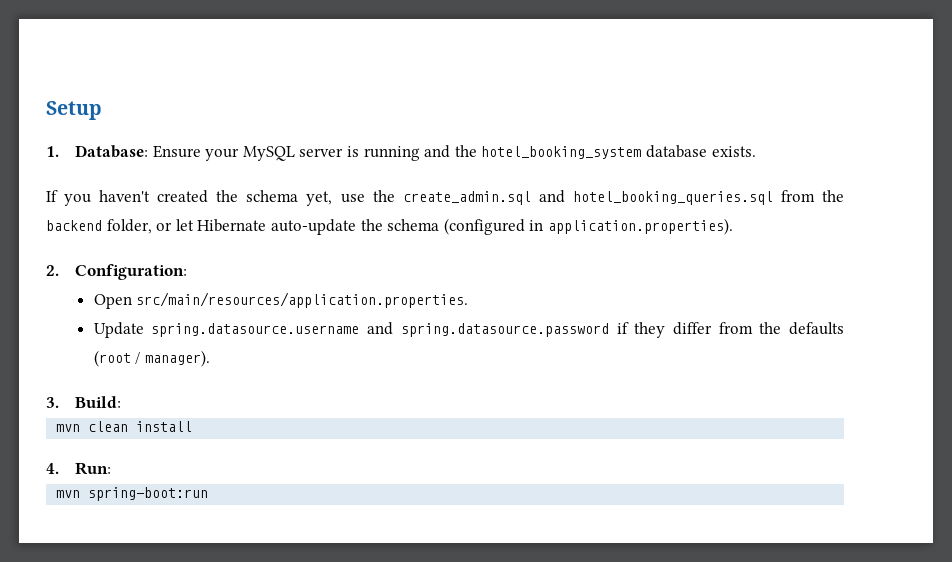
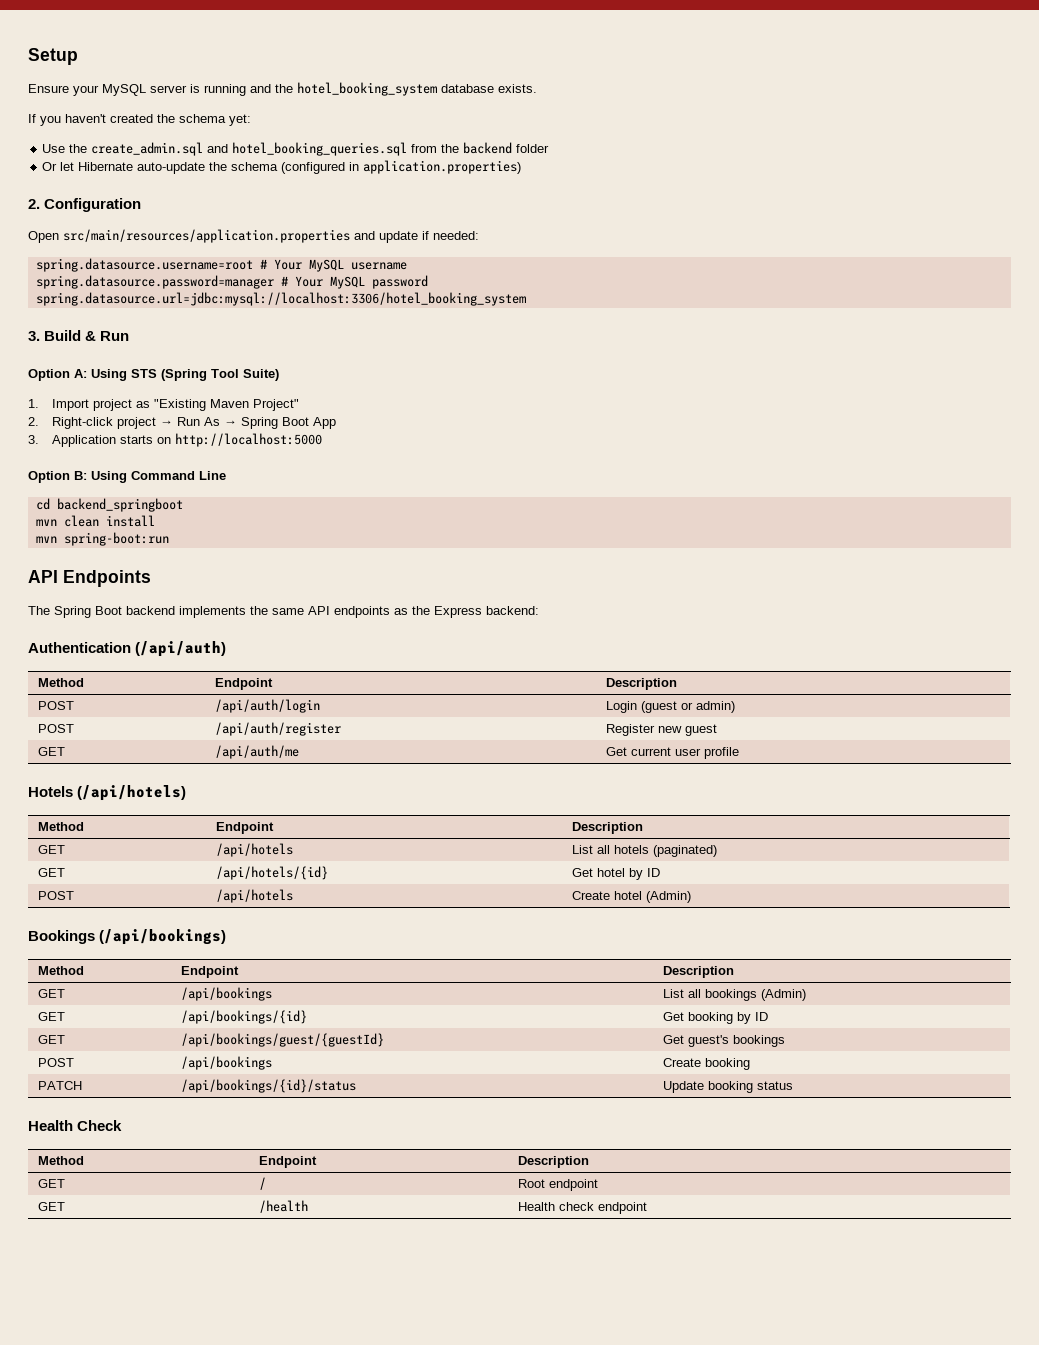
- 1. Database: Ensure your MySQL server is running and the hotel_booking_system database exists.
+ Ensure your MySQL server is running and the hotel_booking_system database exists.
- If you haven't created the schema yet, use the create_admin.sql and hotel_booking_queries.sql from the backend folder, or let Hibernate auto-update the schema (configured in application.properties).
- 2. Configuration:
- Open src/main/resources/application.properties.
- Update spring.datasource.username and spring.datasource.password if they differ from the defaults (root / manager).
- 3. Build:
+ If you haven't created the schema yet:
+ Use the create_admin.sql and hotel_booking_queries.sql from the backend folder
+ Or let Hibernate auto-update the schema (configured in application.properties)
+ 2. Configuration
+ Open src/main/resources/application.properties and update if needed:
+ spring.datasource.username=root # Your MySQL username
+ spring.datasource.password=manager # Your MySQL password
+ spring.datasource.url=jdbc:mysql://localhost:3306/hotel_booking_system
+ 3. Build & Run
+ Option A: Using STS (Spring Tool Suite)
+ 1. Import project as "Existing Maven Project"
+ 2. Right-click project → Run As → Spring Boot App
+ 3. Application starts on http://localhost:5000
+ Option B: Using Command Line
+ cd backend_springboot
- 4. Run:
+ API Endpoints
+ The Spring Boot backend implements the same API endpoints as the Express backend:
+ Authentication (/api/auth)
+ Method | Endpoint | Description
+ POST | /api/auth/login | Login (guest or admin)
+ POST | /api/auth/register | Register new guest
+ GET | /api/auth/me | Get current user profile
+ Hotels (/api/hotels)
+ Method | Endpoint | Description
+ GET | /api/hotels | List all hotels (paginated)
+ GET | /api/hotels/{id} | Get hotel by ID
+ POST | /api/hotels | Create hotel (Admin)
+ Bookings (/api/bookings)
+ Method | Endpoint | Description
+ GET | /api/bookings | List all bookings (Admin)
+ GET | /api/bookings/{id} | Get booking by ID
+ GET | /api/bookings/guest/{guestId} | Get guest's bookings
+ POST | /api/bookings | Create booking
+ PATCH | /api/bookings/{id}/status | Update booking status
+ Health Check
+ Method | Endpoint | Description
+ GET | / | Root endpoint
+ GET | /health | Health check endpoint

